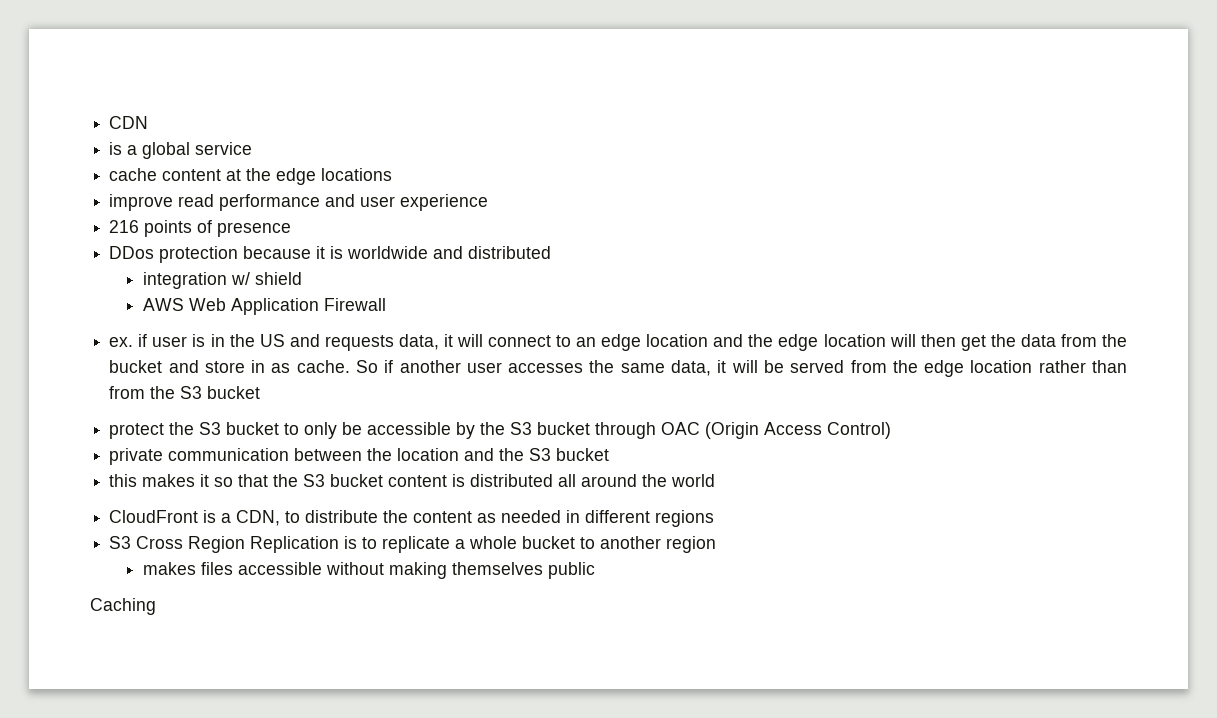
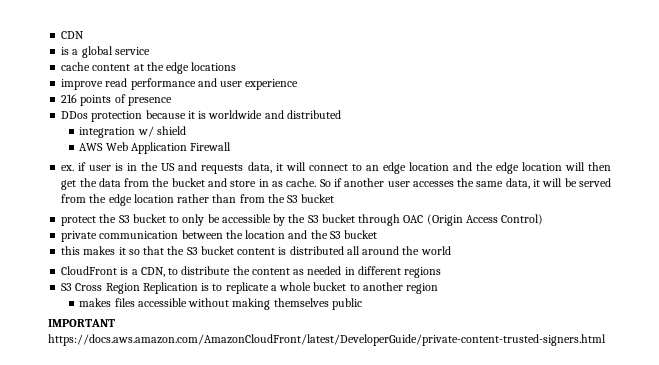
- Caching
+ IMPORTANT https://docs.aws.amazon.com/AmazonCloudFront/latest/DeveloperGuide/private-content-trusted-signers.html

